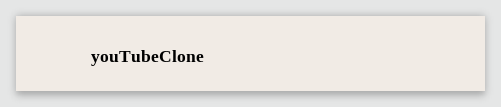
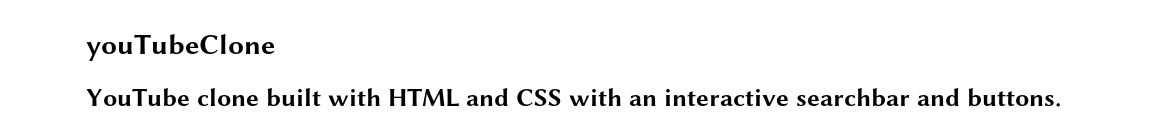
+ YouTube clone built with HTML and CSS with an interactive searchbar and buttons.

